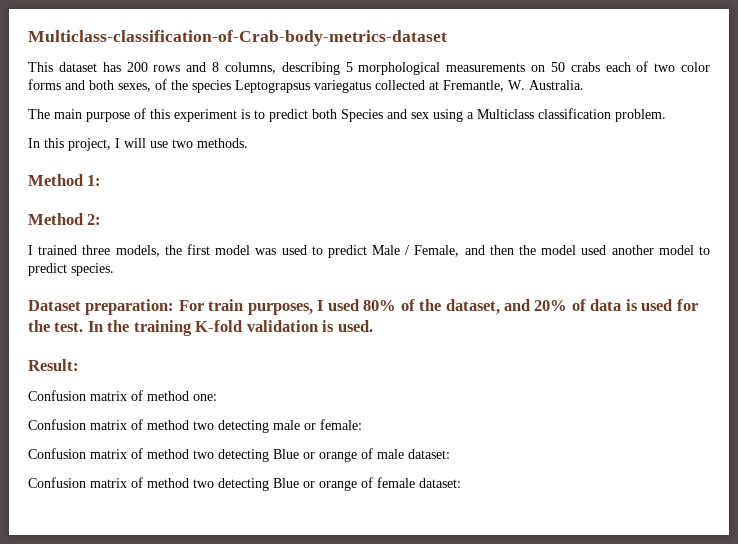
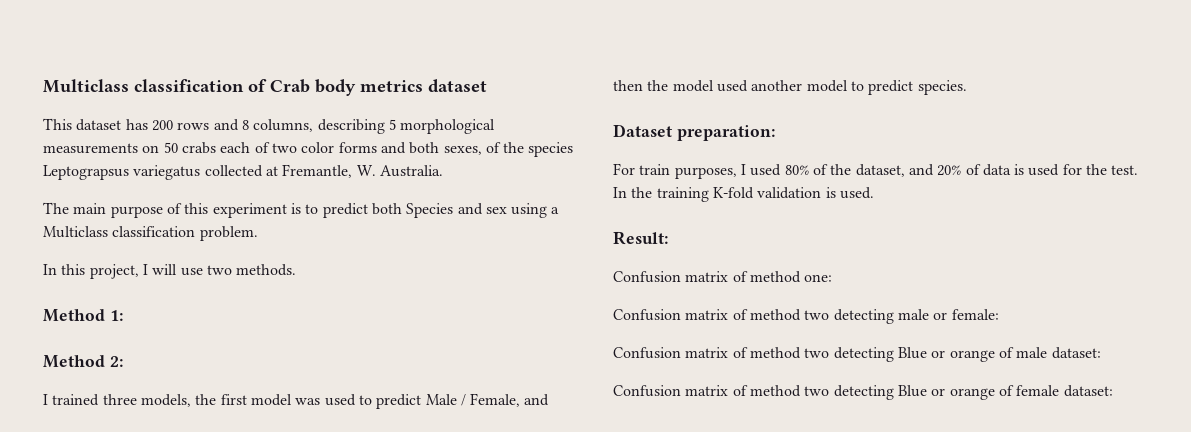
- Multiclass-classification-of-Crab-body-metrics-dataset
+ Multiclass classification of Crab body metrics dataset
- Dataset preparation: For train purposes, I used 80% of the dataset, and 20% of data is used for the test.
+ Dataset preparation:
+ For train purposes, I used 80% of the dataset, and 20% of data is used for the test.

